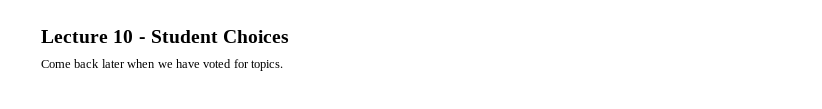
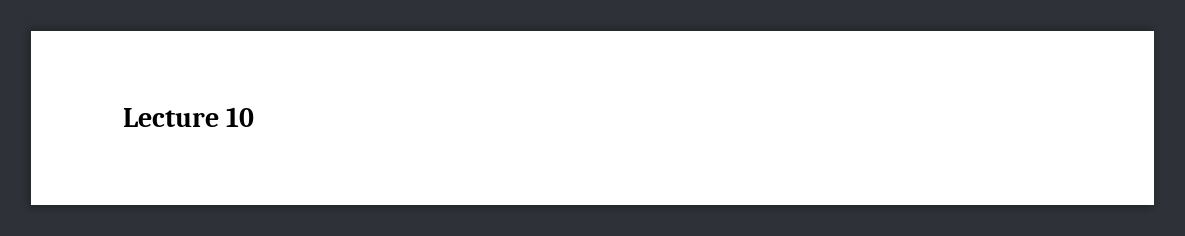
- Lecture 10 - Student Choices
- Come back later when we have voted for topics.
+ Lecture 10

